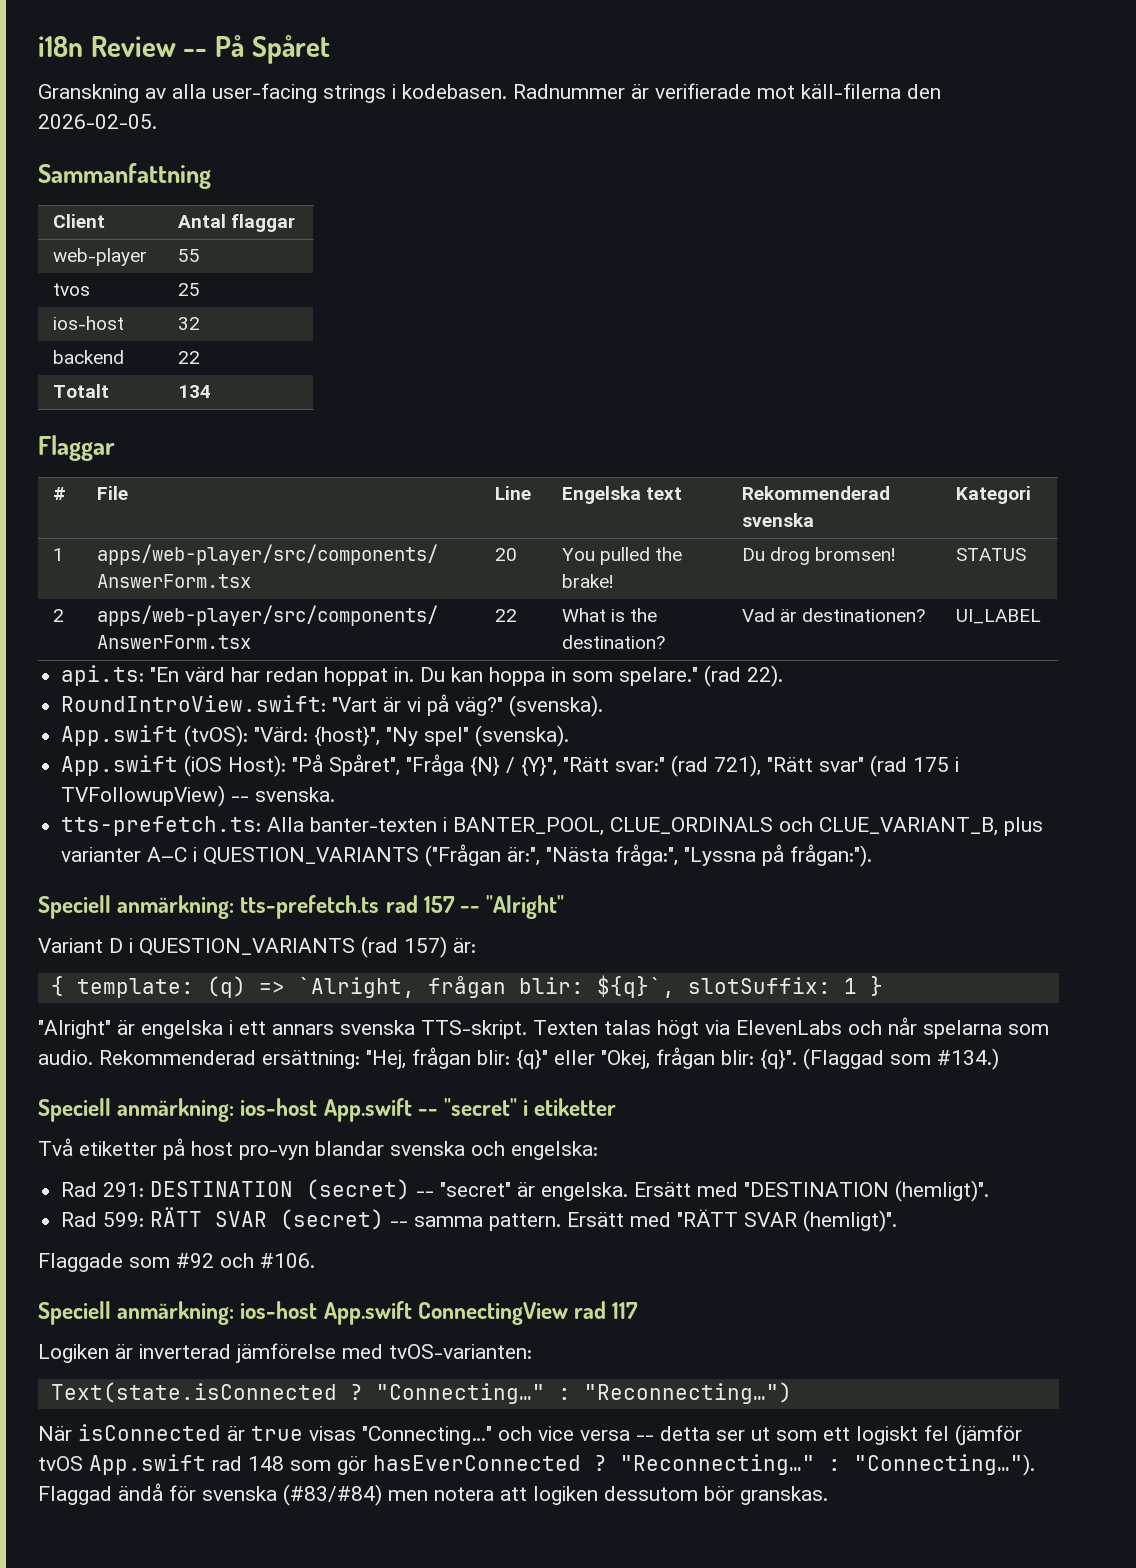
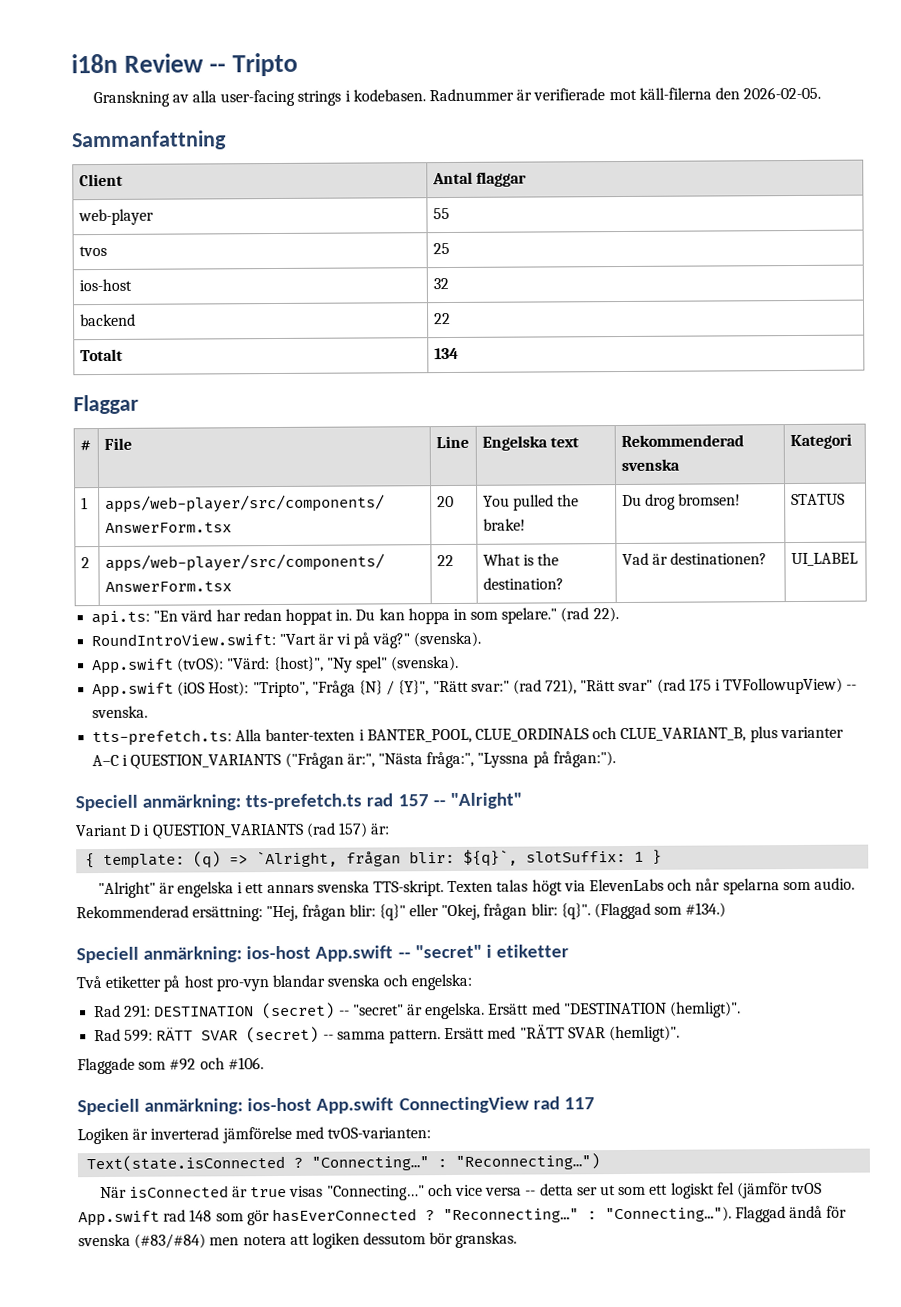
- i18n Review -- På Spåret
+ i18n Review -- Tripto
- App.swift (iOS Host): "På Spåret", "Fråga {N} / {Y}", "Rätt svar:" (rad 721), "Rätt svar" (rad 175 i TVFollowupView) -- svenska.
+ App.swift (iOS Host): "Tripto", "Fråga {N} / {Y}", "Rätt svar:" (rad 721), "Rätt svar" (rad 175 i TVFollowupView) -- svenska.

